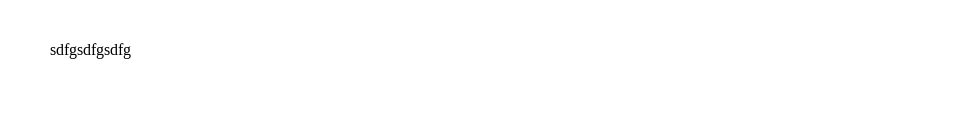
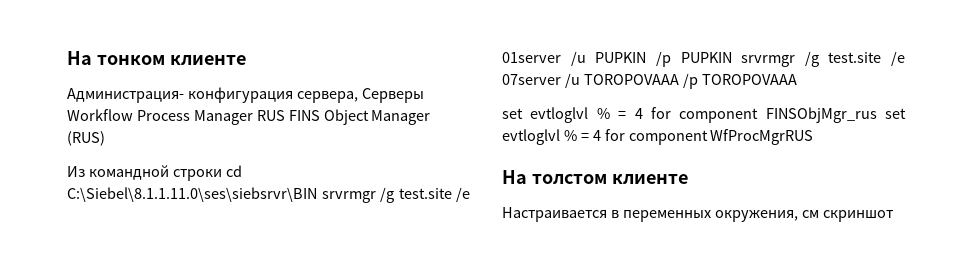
- sdfgsdfgsdfg
+ На тонком клиенте
+ Администрация- конфигурация сервера, Серверы Workflow Process Manager RUS FINS Object Manager (RUS)
+ Из командной строки cd C:\Siebel\8.1.1.11.0\ses\siebsrvr\BIN srvrmgr /g test.site /e 01server /u PUPKIN /p PUPKIN srvrmgr /g test.site /e 07server /u TOROPOVAAA /p TOROPOVAAA
+ set evtloglvl % = 4 for component FINSObjMgr_rus set evtloglvl % = 4 for component WfProcMgrRUS
+ На толстом клиенте
+ Настраивается в переменных окружения, см скриншот

